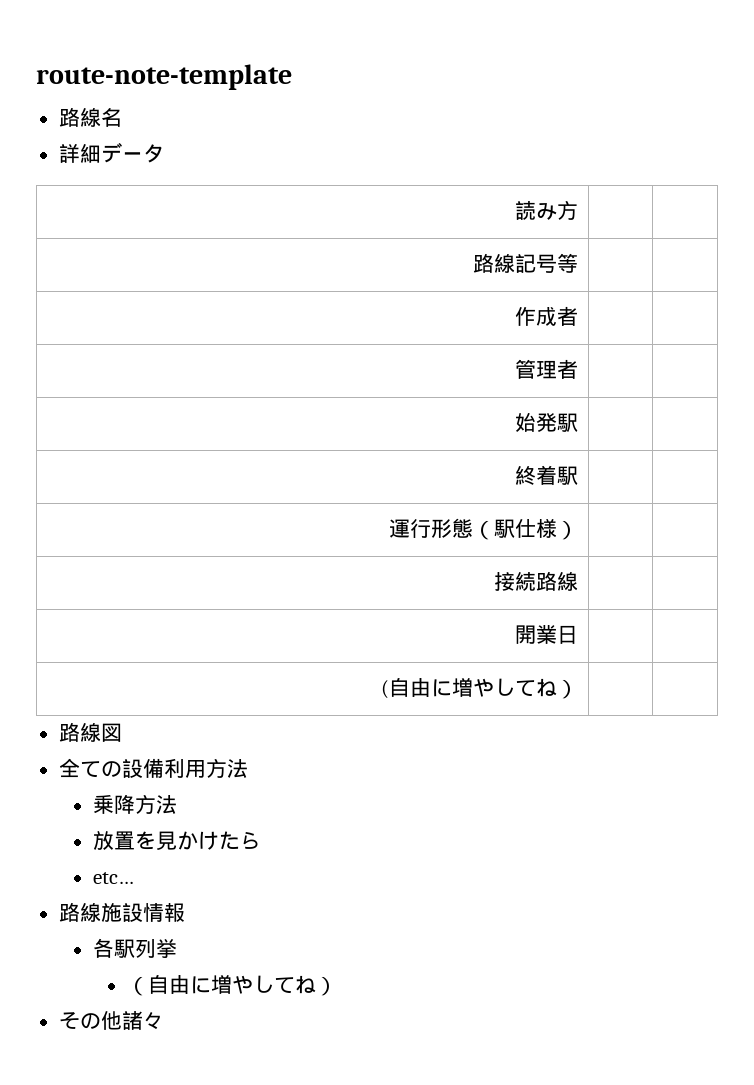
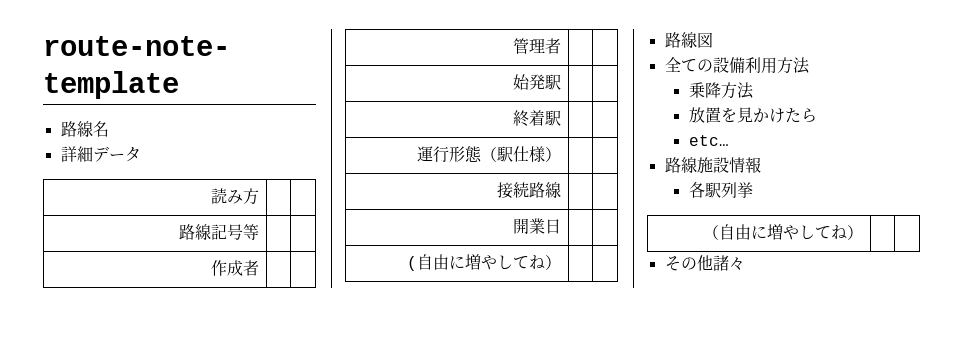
  各駅列挙
- （自由に増やしてね）
+ （自由に増やしてね） | |

